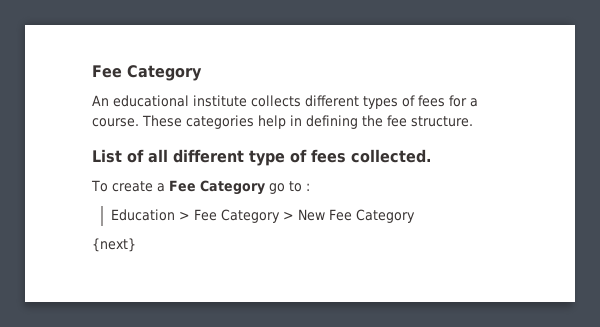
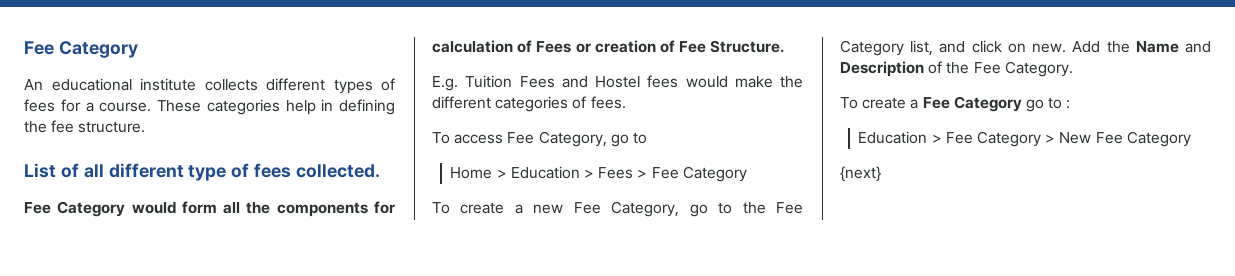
+ Fee Category would form all the components for calculation of Fees or creation of Fee Structure.
+ E.g. Tuition Fees and Hostel fees would make the different categories of fees.
+ To access Fee Category, go to
+ Home > Education > Fees > Fee Category
+ To create a new Fee Category, go to the Fee Category list, and click on new. Add the Name and Description of the Fee Category.

